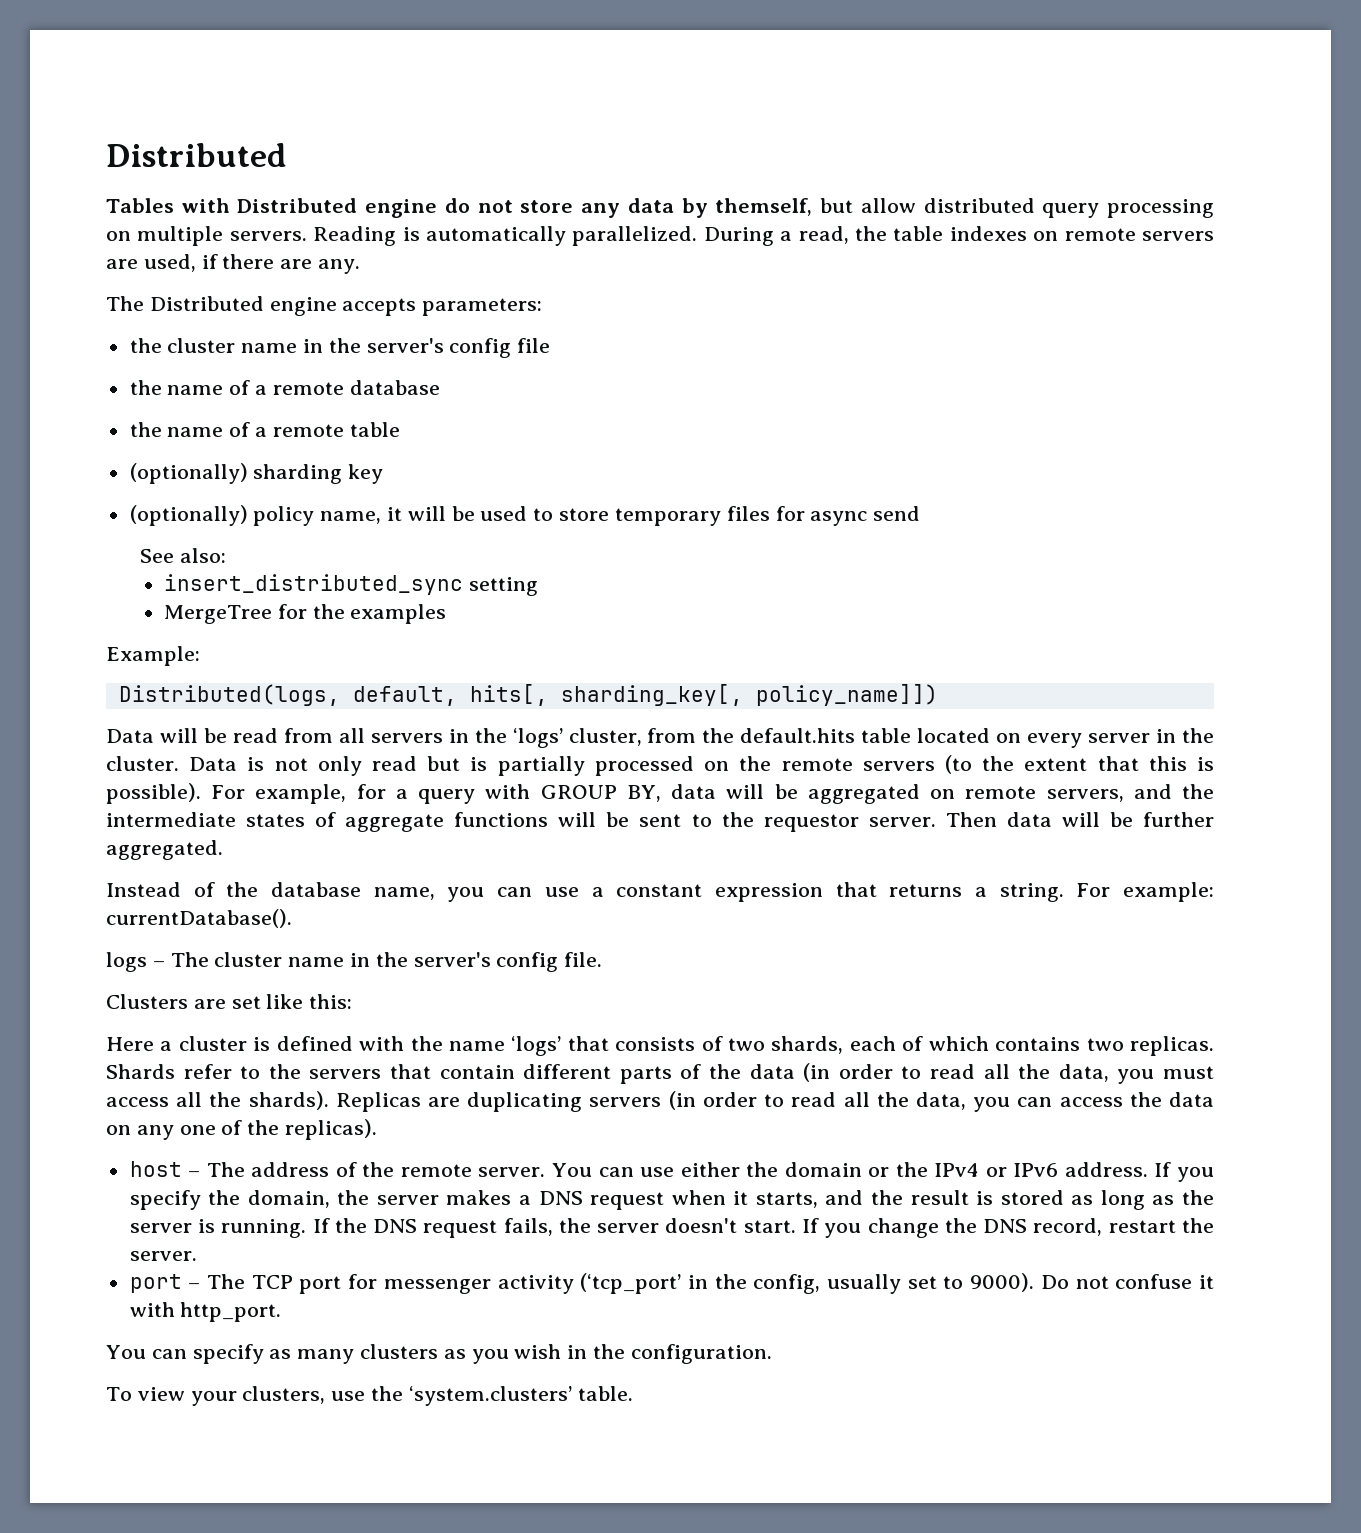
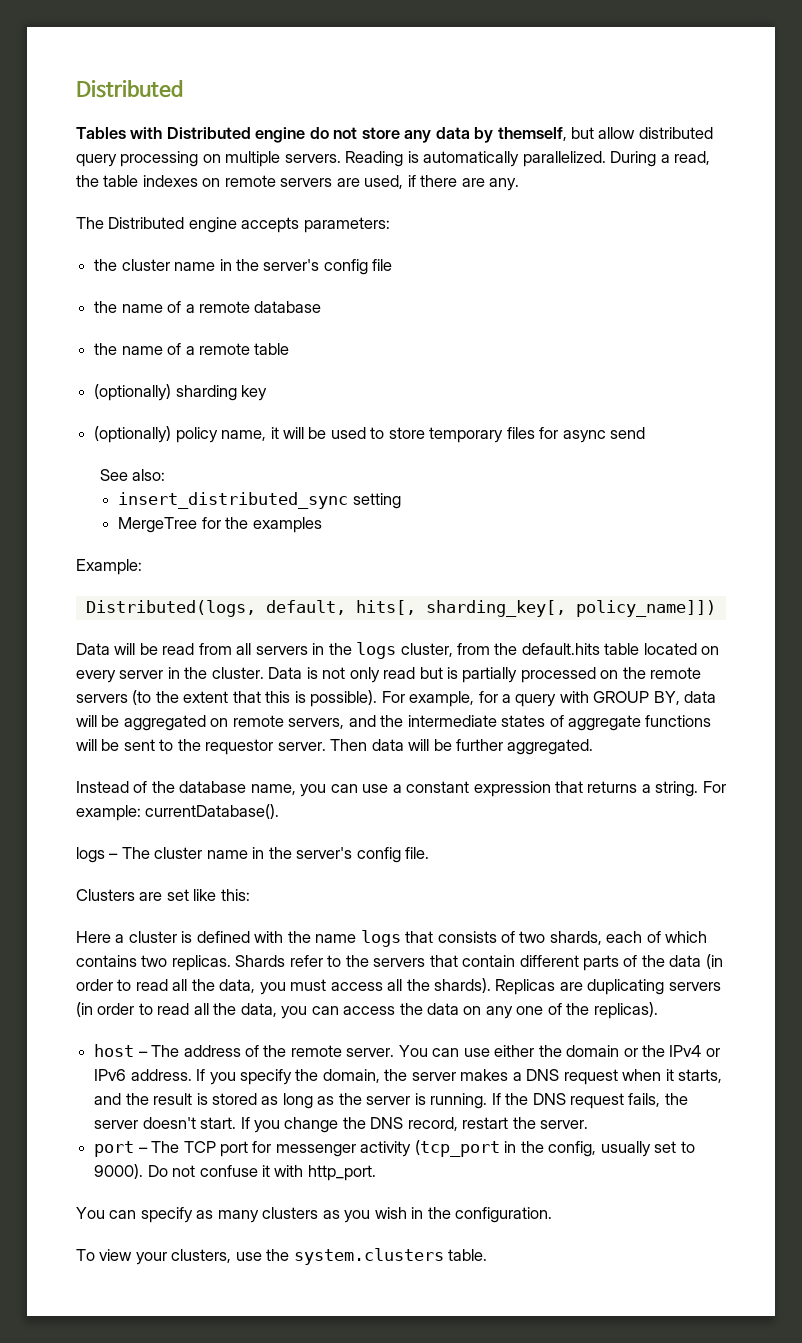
- Data will be read from all servers in the ‘logs’ cluster, from the default.hits table located on every server in the cluster.
+ Data will be read from all servers in the logs cluster, from the default.hits table located on every server in the cluster.
- Here a cluster is defined with the name ‘logs’ that consists of two shards, each of which contains two replicas.
+ Here a cluster is defined with the name logs that consists of two shards, each of which contains two replicas.
- port – The TCP port for messenger activity (‘tcp_port’ in the config, usually set to 9000).
+ port – The TCP port for messenger activity (tcp_port in the config, usually set to 9000).
- To view your clusters, use the ‘system.clusters’ table.
+ To view your clusters, use the system.clusters table.

